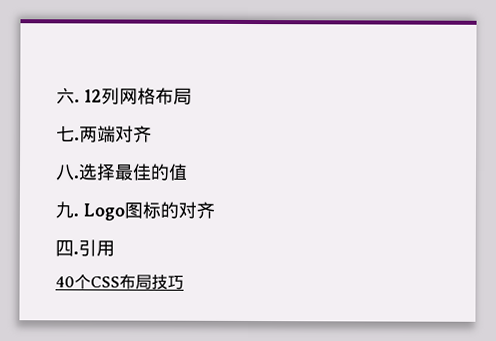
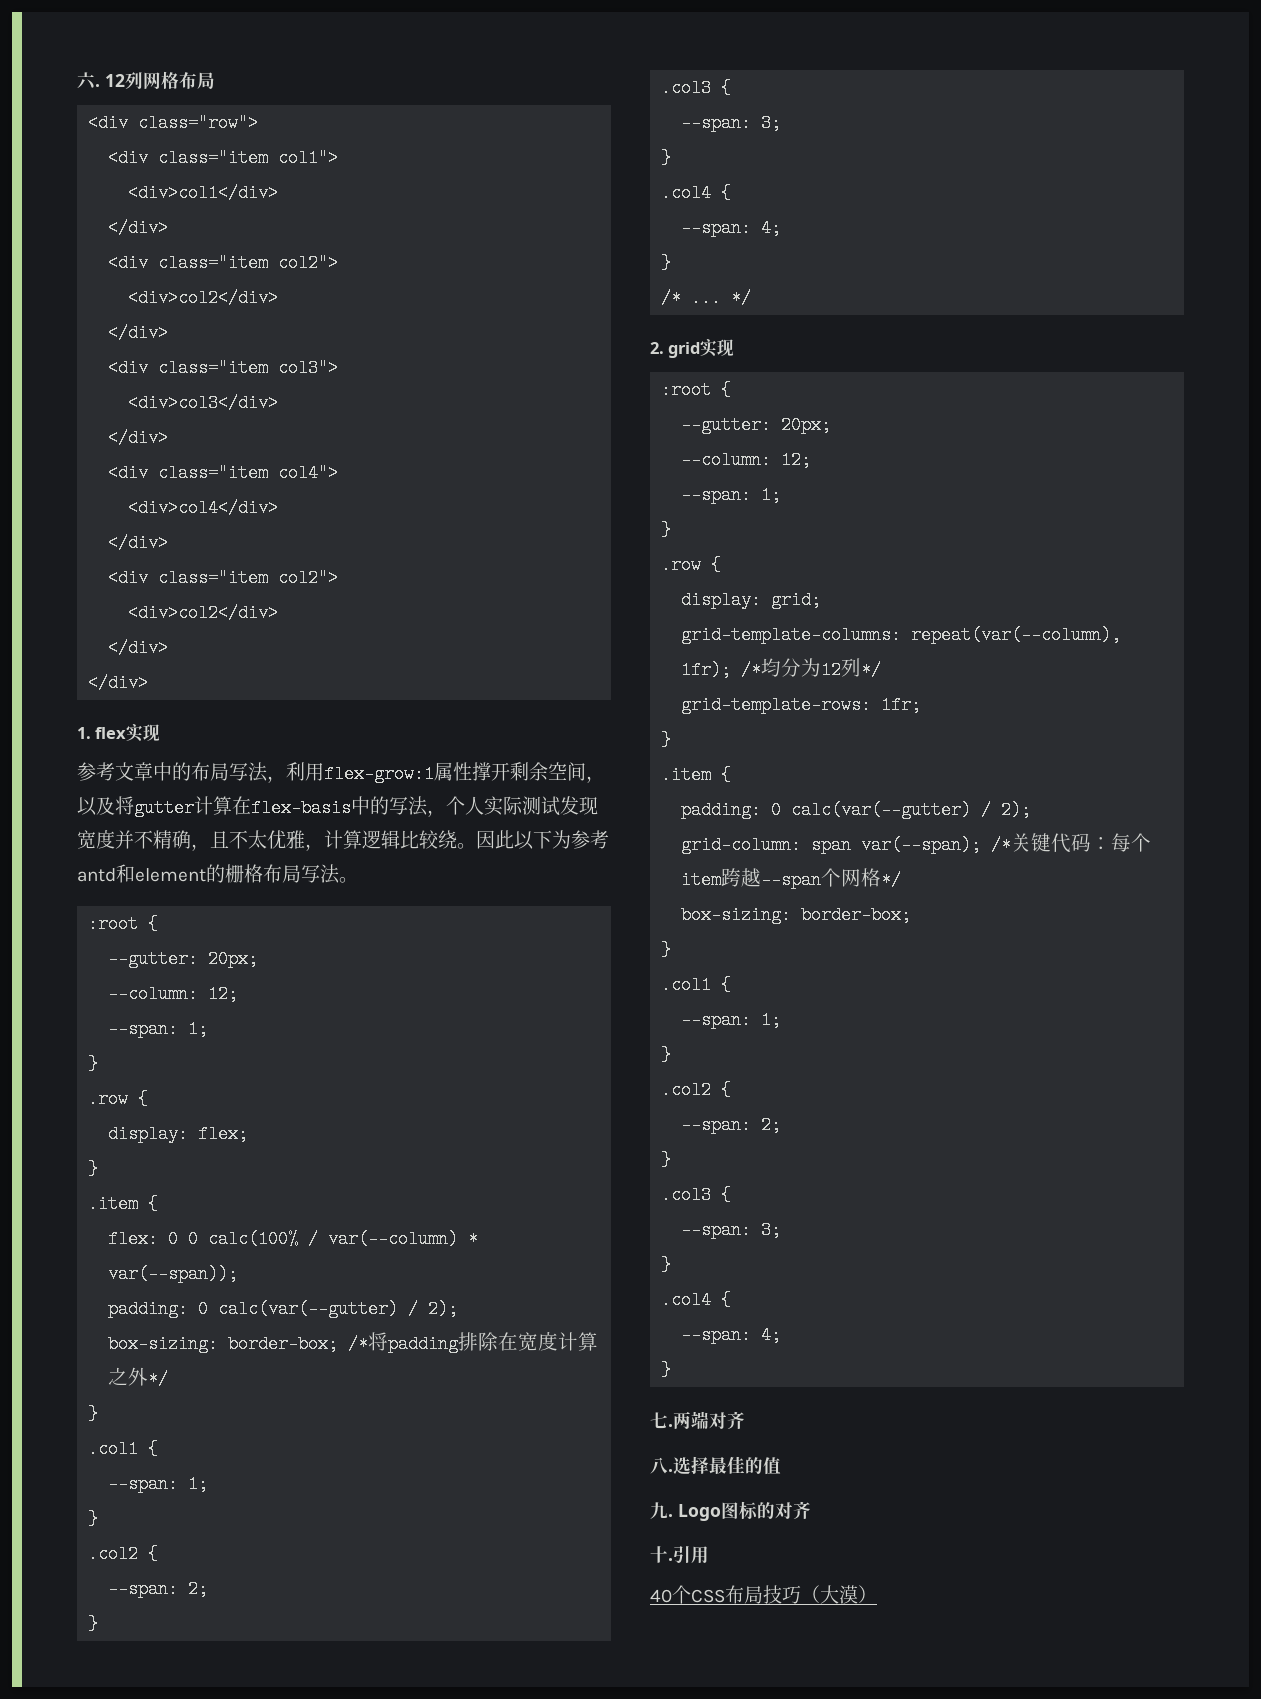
+ <div class="row">
+ <div class="item col1">
+ <div>col1</div>
+ </div>
+ <div class="item col2">
+ <div>col2</div>
+ </div>
+ <div class="item col3">
+ <div>col3</div>
+ </div>
+ <div class="item col4">
+ <div>col4</div>
+ </div>
+ <div class="item col2">
+ <div>col2</div>
+ </div>
+ </div>
+ 1. flex实现
+ 参考文章中的布局写法，利用flex-grow:1属性撑开剩余空间，以及将gutter计算在flex-basis中的写法，个人实际测试发现宽度并不精确，且不太优雅，计算逻辑比较绕。因此以下为参考antd和element的栅格布局写法。
+ :root {
+ --gutter: 20px;
+ --column: 12;
+ --span: 1;
+ }
+ .row {
+ display: flex;
+ }
+ .item {
+ flex: 0 0 calc(100% / var(--column) * var(--span));
+ padding: 0 calc(var(--gutter) / 2);
+ box-sizing: border-box; /*将padding排除在宽度计算之外*/
+ }
+ .col1 {
+ --span: 1;
+ }
+ .col2 {
+ --span: 2;
+ }
+ .col3 {
+ --span: 3;
+ }
+ .col4 {
+ --span: 4;
+ }
+ /* ... */
+ 2. grid实现
+ :root {
+ --gutter: 20px;
+ --column: 12;
+ --span: 1;
+ }
+ .row {
+ display: grid;
+ grid-template-columns: repeat(var(--column), 1fr); /*均分为12列*/
+ grid-template-rows: 1fr;
+ }
+ .item {
+ padding: 0 calc(var(--gutter) / 2);
+ grid-column: span var(--span); /*关键代码：每个item跨越--span个网格*/
+ box-sizing: border-box;
+ }
+ .col1 {
+ --span: 1;
+ }
+ .col2 {
+ --span: 2;
+ }
+ .col3 {
+ --span: 3;
+ }
+ .col4 {
+ --span: 4;
+ }
- 四.
+ 十.
- 40个CSS布局技巧
+ 40个CSS布局技巧（大漠）

